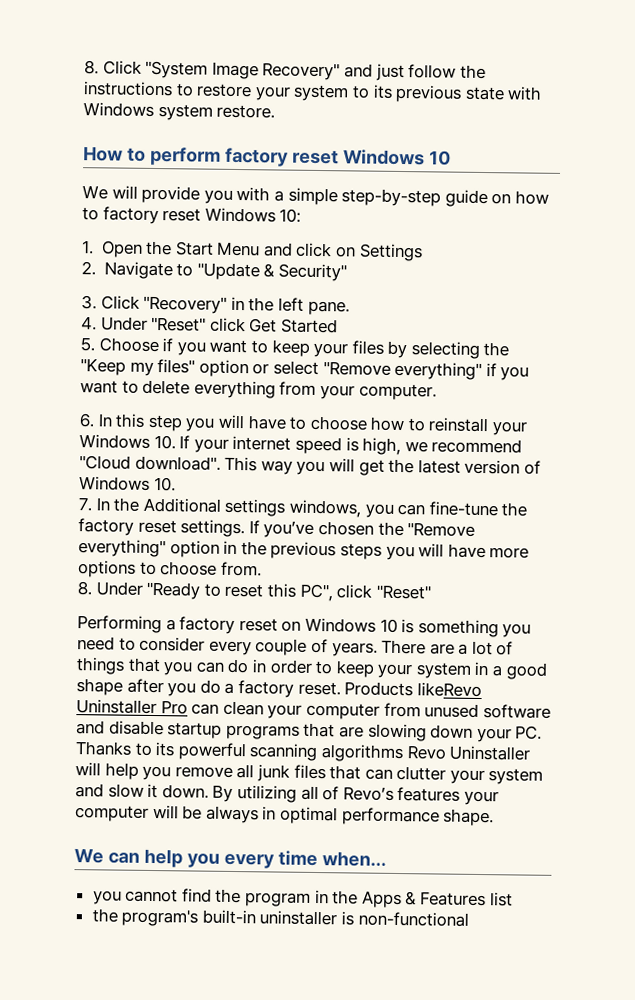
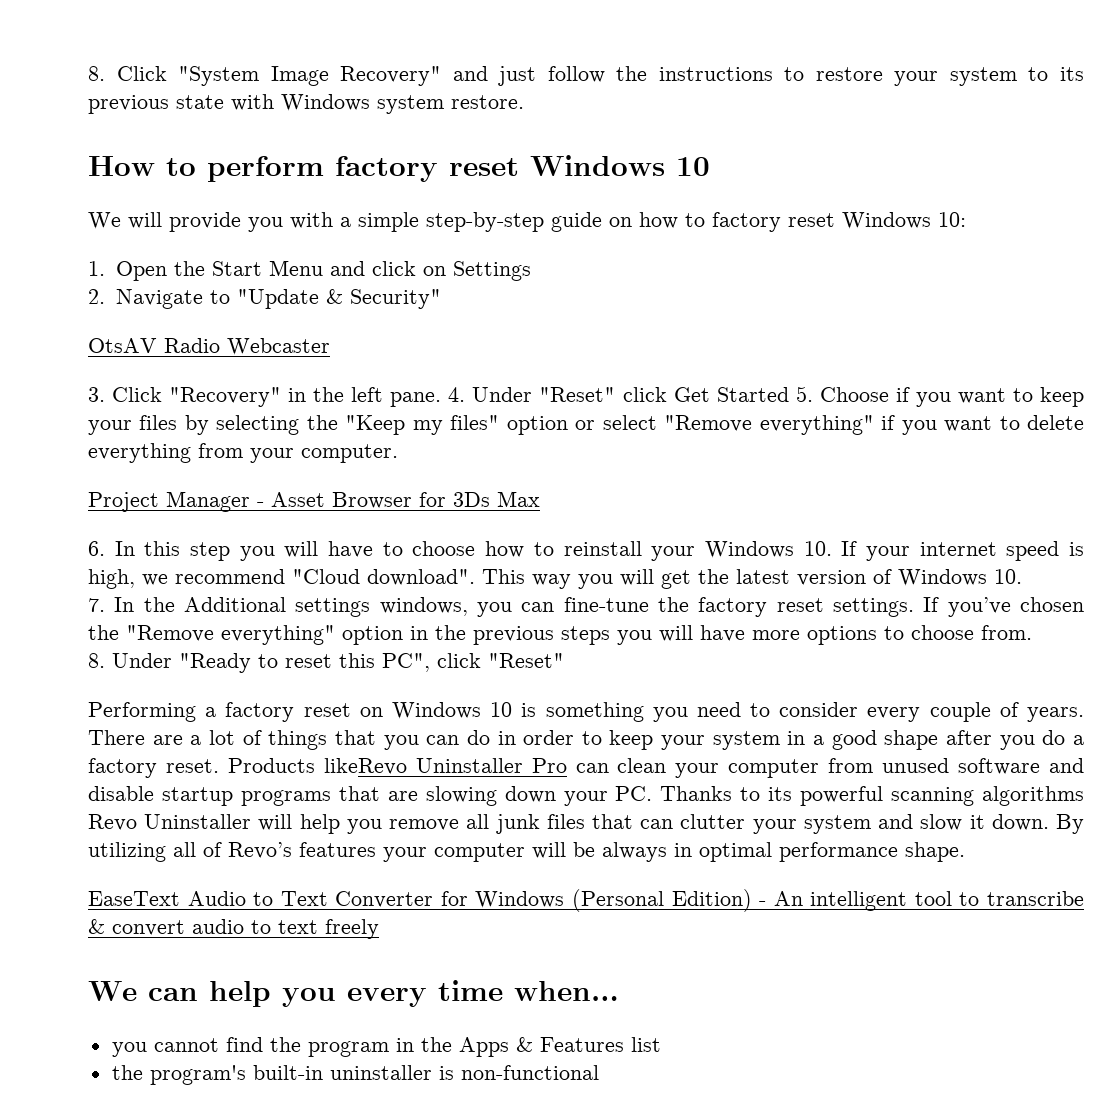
+ OtsAV Radio Webcaster
- 3. Click "Recovery" in the left pane.
- 4. Under "Reset" click Get Started
- 5. Choose if you want to keep your files by selecting the "Keep my files" option or select "Remove everything" if you want to delete everything from your computer.
+ 3. Click "Recovery" in the left pane. 4. Under "Reset" click Get Started 5. Choose if you want to keep your files by selecting the "Keep my files" option or select "Remove everything" if you want to delete everything from your computer.
+ Project Manager - Asset Browser for 3Ds Max
+ EaseText Audio to Text Converter for Windows (Personal Edition) - An intelligent tool to transcribe & convert audio to text freely

